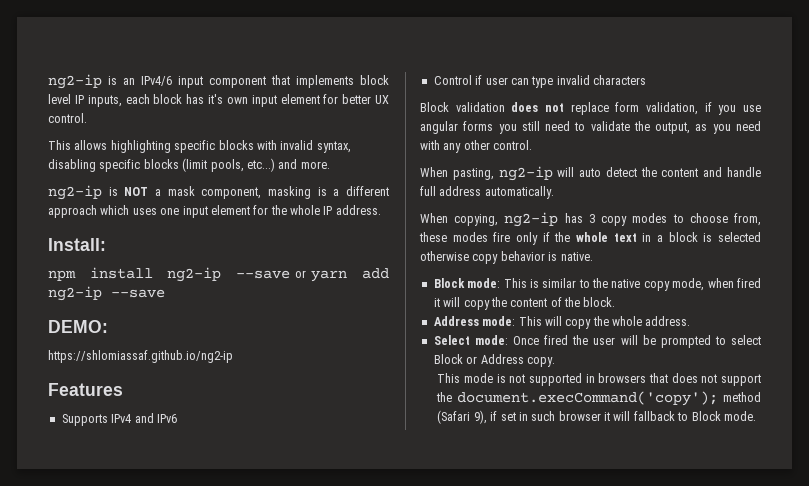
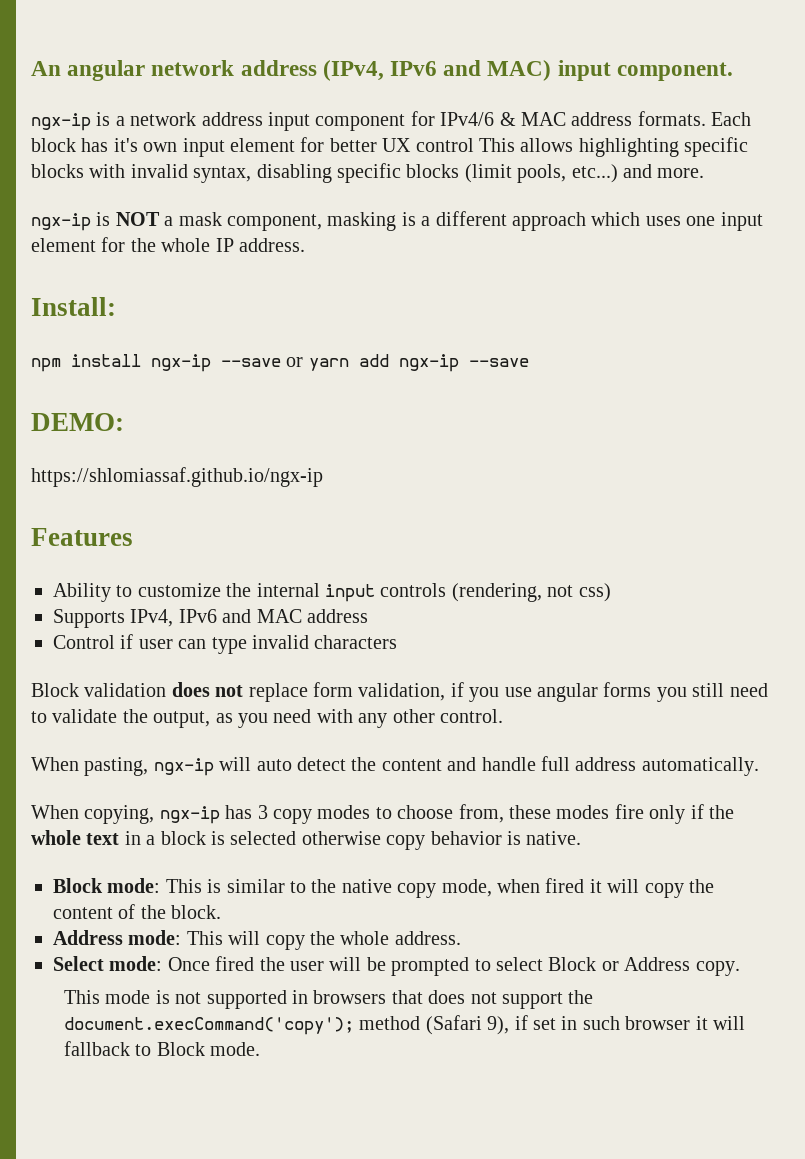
- ng2-ip is an IPv4/6 input component that implements block level IP inputs, each block has it's own input element for better UX control.
- This allows highlighting specific blocks with invalid syntax, disabling specific blocks (limit pools, etc...) and more.
+ An angular network address (IPv4, IPv6 and MAC) input component.
+ ngx-ip is a network address input component for IPv4/6 & MAC address formats. Each block has it's own input element for better UX control This allows highlighting specific blocks with invalid syntax, disabling specific blocks (limit pools, etc...) and more.
- ng2-ip is NOT a mask component, masking is a different approach which uses one input element for the whole IP address.
+ ngx-ip is NOT a mask component, masking is a different approach which uses one input element for the whole IP address.
- npm install ng2-ip --save or yarn add ng2-ip --save
+ npm install ngx-ip --save or yarn add ngx-ip --save
- https://shlomiassaf.github.io/ng2-ip
+ https://shlomiassaf.github.io/ngx-ip
- Supports IPv4 and IPv6
+ Ability to customize the internal input controls (rendering, not css)
+ Supports IPv4, IPv6 and MAC address
- When pasting, ng2-ip will auto detect the content and handle full address automatically.
+ When pasting, ngx-ip will auto detect the content and handle full address automatically.
- When copying, ng2-ip has 3 copy modes to choose from, these modes fire only if the whole text in a block is selected otherwise copy behavior is native.
+ When copying, ngx-ip has 3 copy modes to choose from, these modes fire only if the whole text in a block is selected otherwise copy behavior is native.

